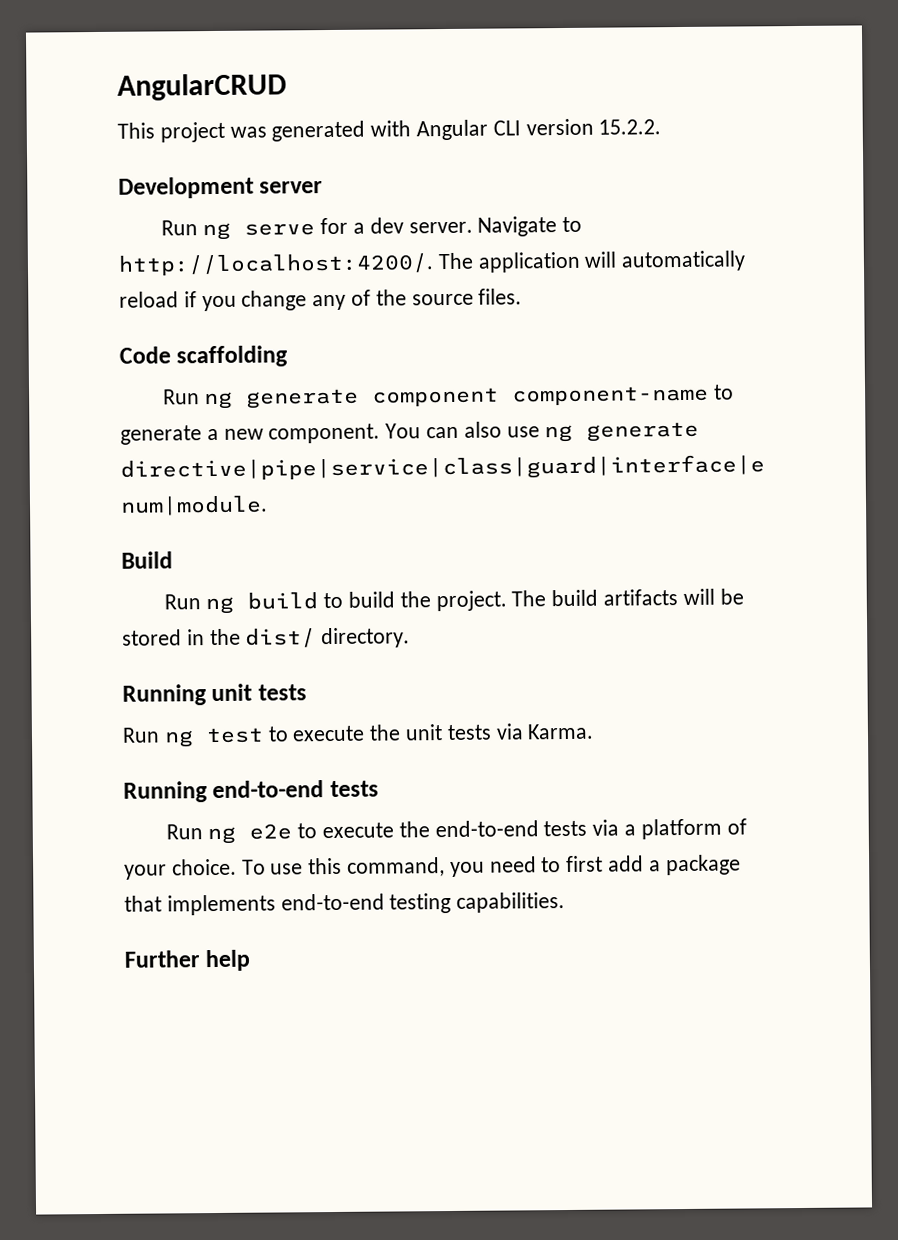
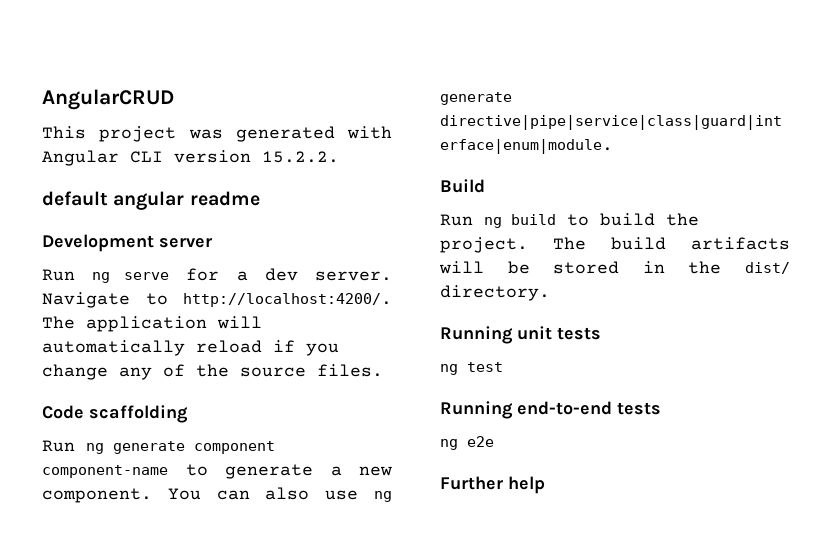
+ default angular readme
- Run ng test to execute the unit tests via Karma.
+ ng test
- Run ng e2e to execute the end-to-end tests via a platform of your choice. To use this command, you need to first add a package that implements end-to-end testing capabilities.
+ ng e2e

